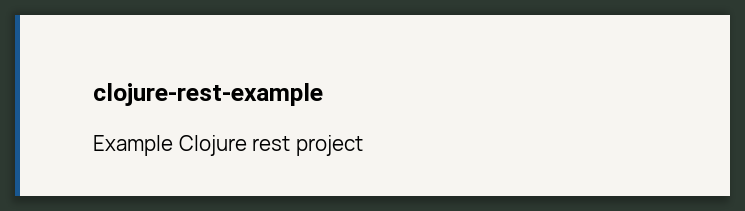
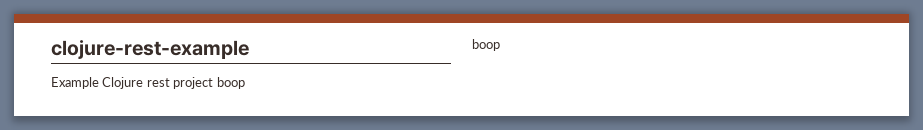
- Example Clojure rest project
+ Example Clojure rest project boop
+ boop

